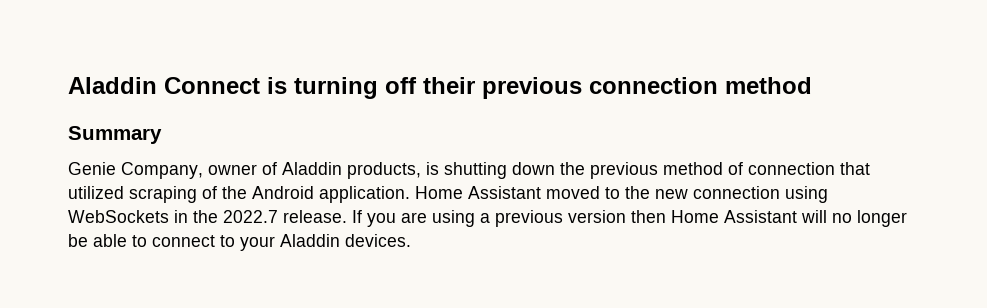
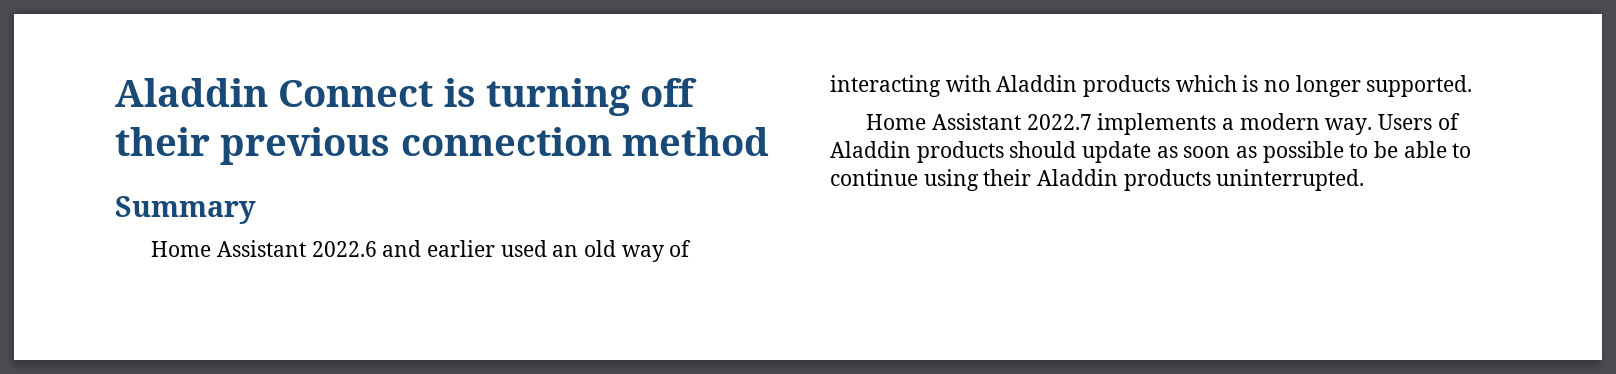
- Genie Company, owner of Aladdin products, is shutting down the previous method of connection that utilized scraping of the Android application. Home Assistant moved to the new connection using WebSockets in the 2022.7 release. If you are using a previous version then Home Assistant will no longer be able to connect to your Aladdin devices.
+ Home Assistant 2022.6 and earlier used an old way of interacting with Aladdin products which is no longer supported.
+ Home Assistant 2022.7 implements a modern way. Users of Aladdin products should update as soon as possible to be able to continue using their Aladdin products uninterrupted.

